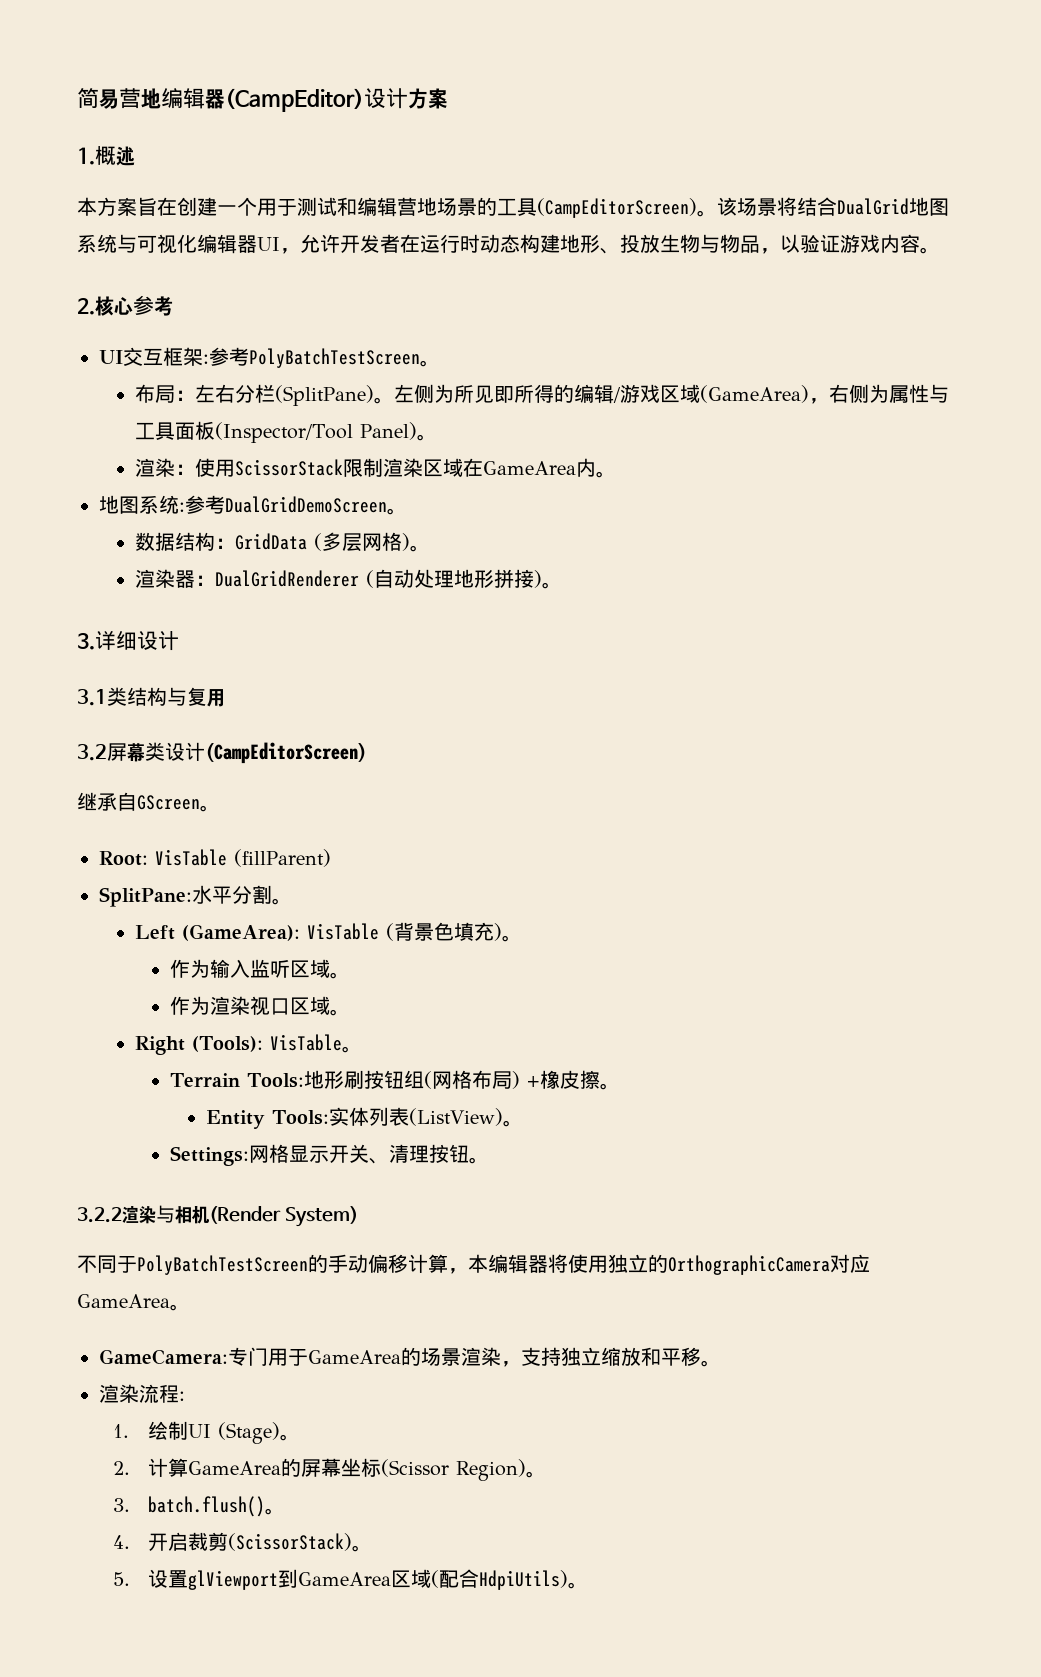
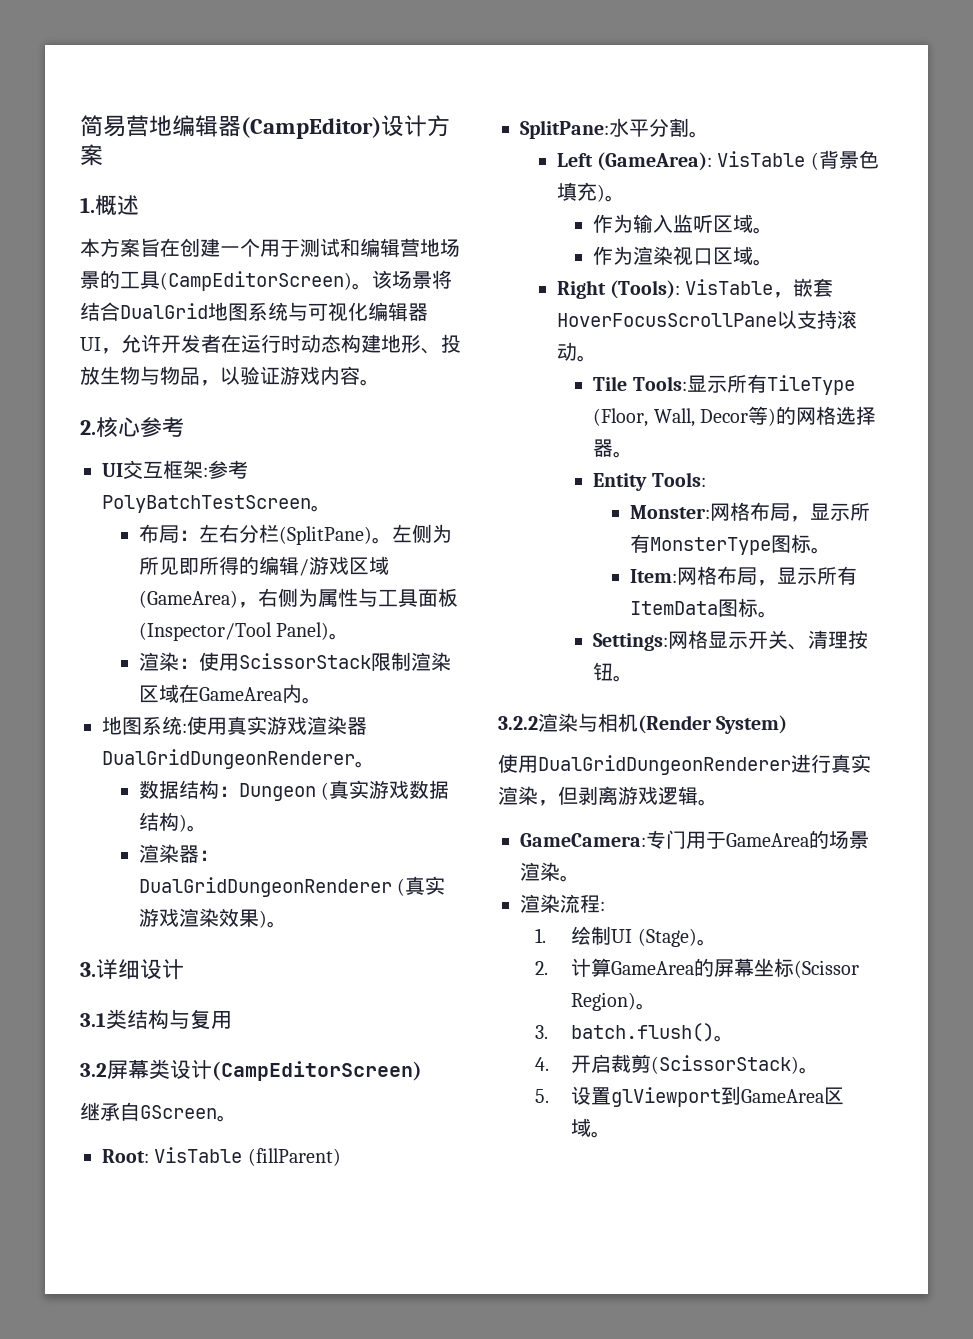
- 地图系统:参考DualGridDemoScreen。
- 数据结构：GridData (多层网格)。
- 渲染器：DualGridRenderer (自动处理地形拼接)。
+ 地图系统:使用真实游戏渲染器DualGridDungeonRenderer。
+ 数据结构：Dungeon (真实游戏数据结构)。
+ 渲染器：DualGridDungeonRenderer (真实游戏渲染效果)。
- Right (Tools): VisTable。
- Terrain Tools:地形刷按钮组(网格布局) +橡皮擦。
- Entity Tools:实体列表(ListView)。
+ Right (Tools): VisTable，嵌套HoverFocusScrollPane以支持滚动。
+ Tile Tools:显示所有TileType (Floor, Wall, Decor等)的网格选择器。
+ Entity Tools:
+ Monster:网格布局，显示所有MonsterType图标。
+ Item:网格布局，显示所有ItemData图标。
- 不同于PolyBatchTestScreen的手动偏移计算，本编辑器将使用独立的OrthographicCamera对应GameArea。
+ 使用DualGridDungeonRenderer进行真实渲染，但剥离游戏逻辑。
- GameCamera:专门用于GameArea的场景渲染，支持独立缩放和平移。
+ GameCamera:专门用于GameArea的场景渲染。
- 5.设置glViewport到GameArea区域(配合HdpiUtils)。
+ 5.设置glViewport到GameArea区域。

